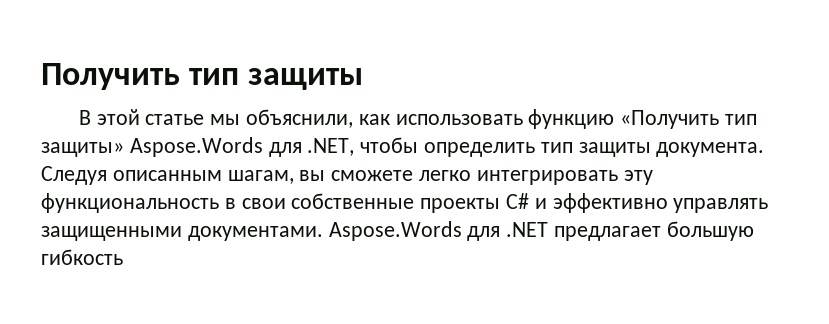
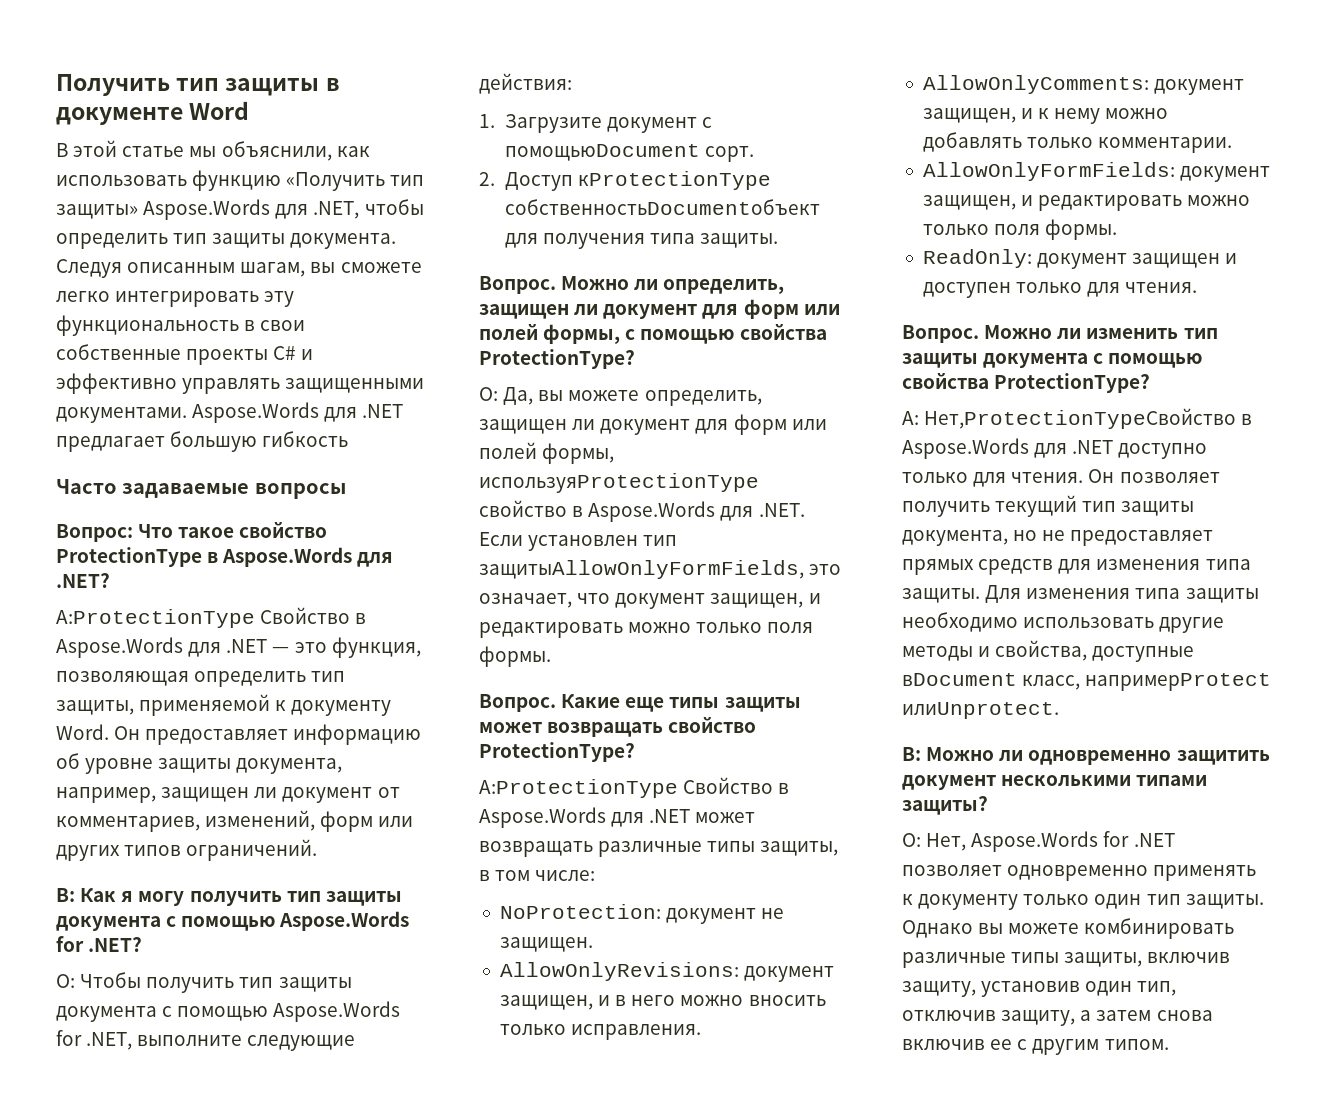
- Получить тип защиты
+ Получить тип защиты в документе Word
+ Часто задаваемые вопросы
+ Вопрос: Что такое свойство ProtectionType в Aspose.Words для .NET?
+ А:ProtectionType Свойство в Aspose.Words для .NET — это функция, позволяющая определить тип защиты, применяемой к документу Word. Он предоставляет информацию об уровне защиты документа, например, защищен ли документ от комментариев, изменений, форм или других типов ограничений.
+ В: Как я могу получить тип защиты документа с помощью Aspose.Words for .NET?
+ О: Чтобы получить тип защиты документа с помощью Aspose.Words for .NET, выполните следующие действия:
+ 1. Загрузите документ с помощьюDocument сорт.
+ 2. Доступ кProtectionType собственностьDocumentобъект для получения типа защиты.
+ Вопрос. Можно ли определить, защищен ли документ для форм или полей формы, с помощью свойства ProtectionType?
+ О: Да, вы можете определить, защищен ли документ для форм или полей формы, используяProtectionType свойство в Aspose.Words для .NET. Если установлен тип защитыAllowOnlyFormFields, это означает, что документ защищен, и редактировать можно только поля формы.
+ Вопрос. Какие еще типы защиты может возвращать свойство ProtectionType?
+ А:ProtectionType Свойство в Aspose.Words для .NET может возвращать различные типы защиты, в том числе:
+ NoProtection: документ не защищен.
+ AllowOnlyRevisions: документ защищен, и в него можно вносить только исправления.
+ AllowOnlyComments: документ защищен, и к нему можно добавлять только комментарии.
+ AllowOnlyFormFields: документ защищен, и редактировать можно только поля формы.
+ ReadOnly: документ защищен и доступен только для чтения.
+ Вопрос. Можно ли изменить тип защиты документа с помощью свойства ProtectionType?
+ А: Нет,ProtectionTypeСвойство в Aspose.Words для .NET доступно только для чтения. Он позволяет получить текущий тип защиты документа, но не предоставляет прямых средств для изменения типа защиты. Для изменения типа защиты необходимо использовать другие методы и свойства, доступные вDocument класс, напримерProtect илиUnprotect.
+ В: Можно ли одновременно защитить документ несколькими типами защиты?
+ О: Нет, Aspose.Words for .NET позволяет одновременно применять к документу только один тип защиты. Однако вы можете комбинировать различные типы защиты, включив защиту, установив один тип, отключив защиту, а затем снова включив ее с другим типом.

